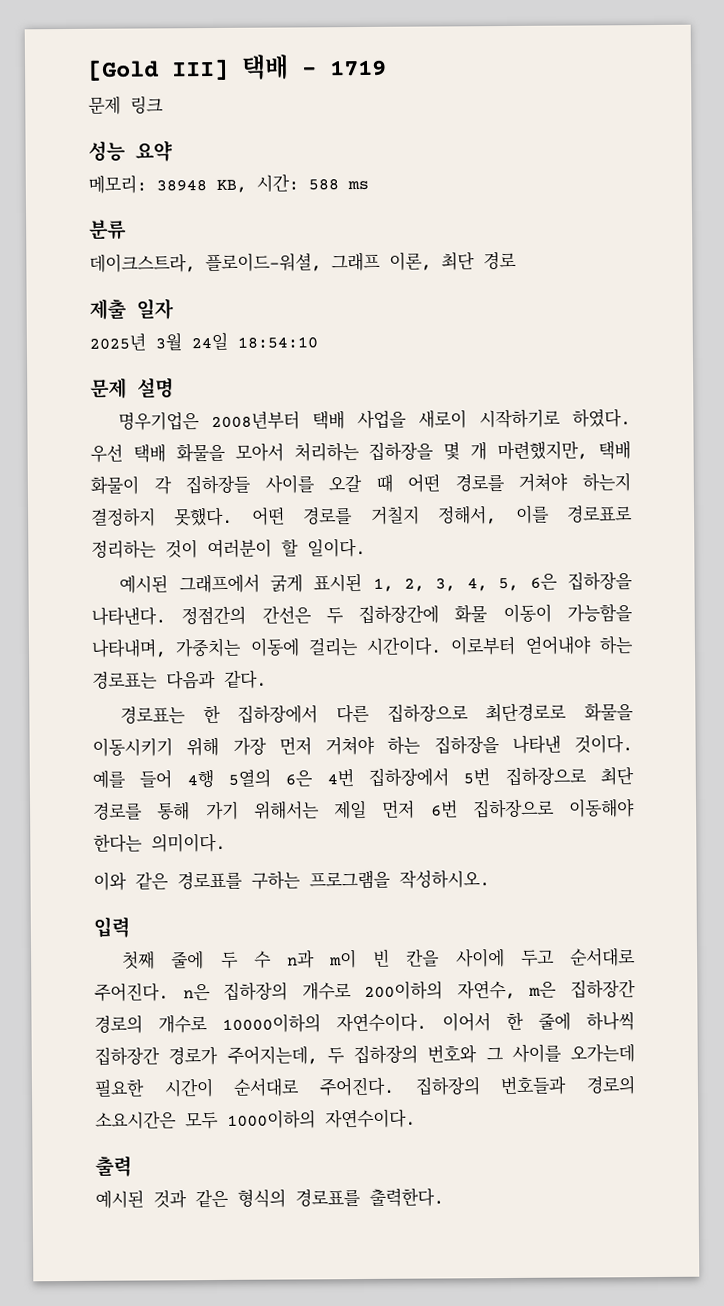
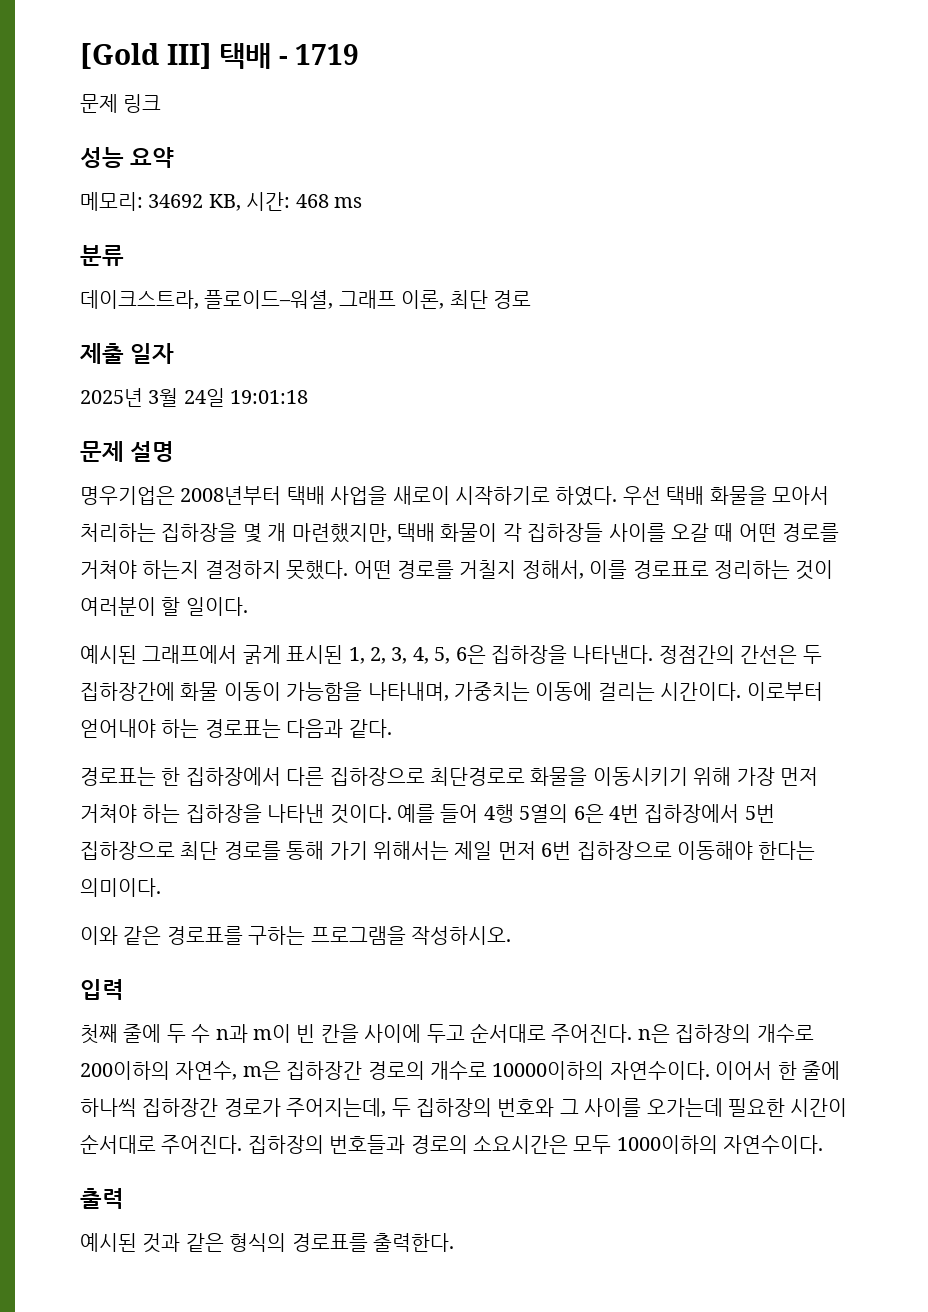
- 메모리: 38948 KB, 시간: 588 ms
+ 메모리: 34692 KB, 시간: 468 ms
- 2025년 3월 24일 18:54:10
+ 2025년 3월 24일 19:01:18

